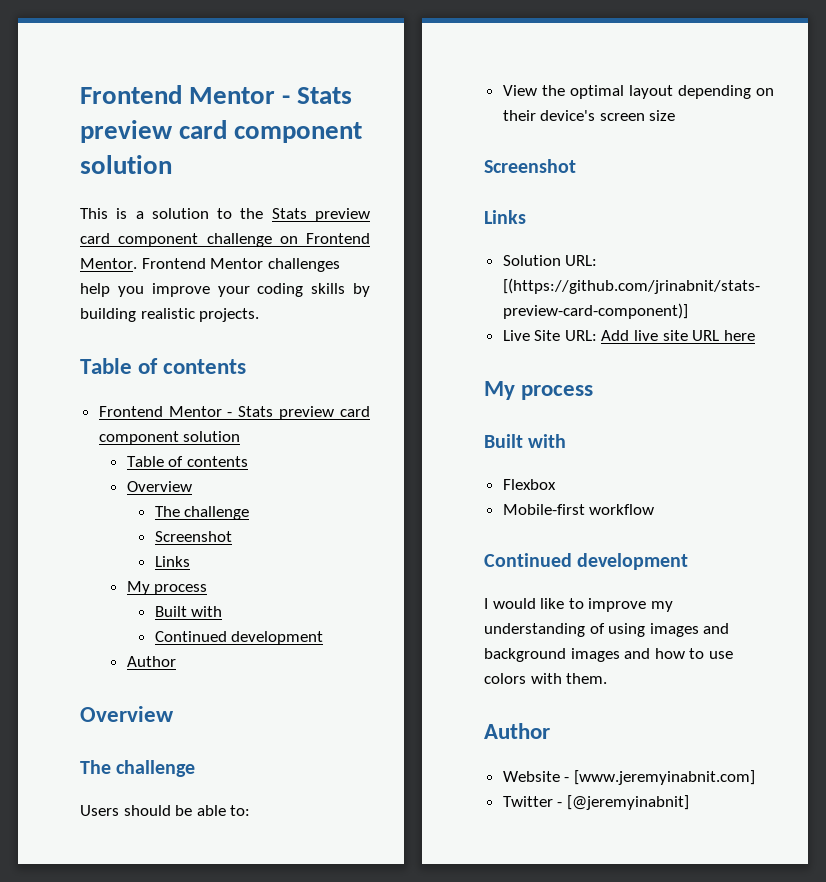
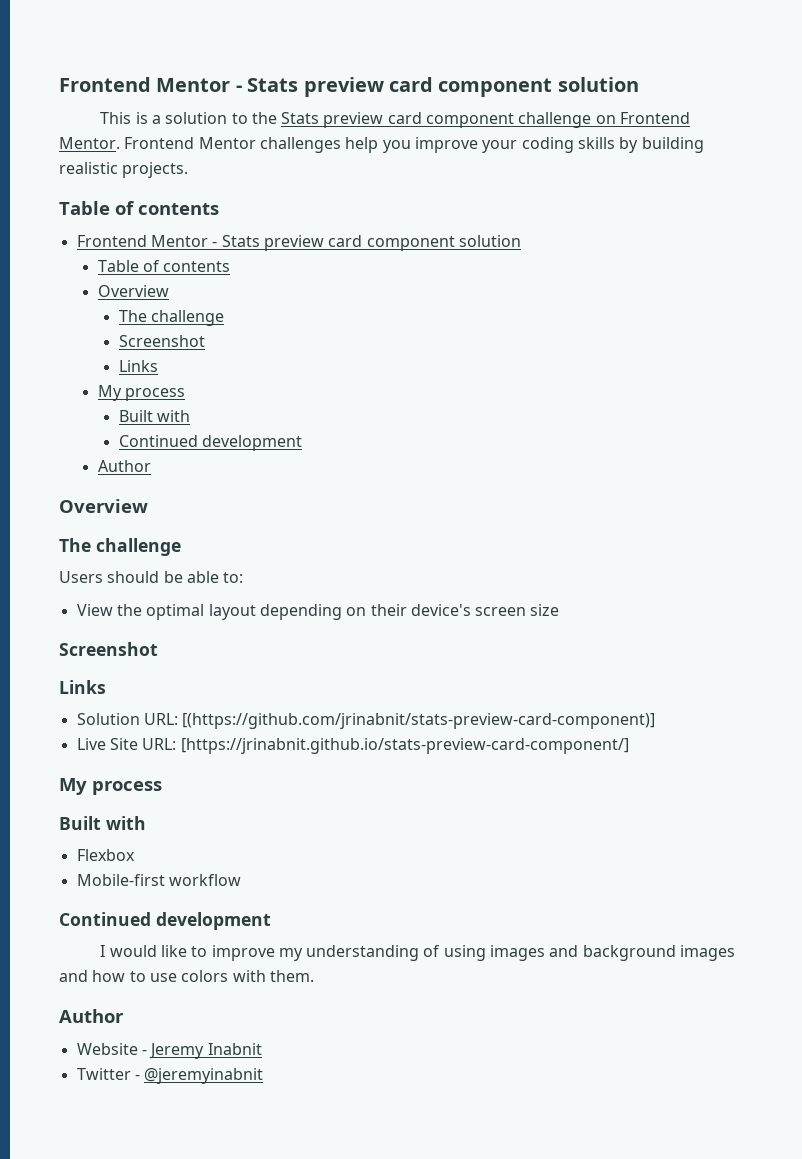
- Live Site URL: Add live site URL here
+ Live Site URL: [https://jrinabnit.github.io/stats-preview-card-component/]
- Website - [www.jeremyinabnit.com]
+ Website - Jeremy Inabnit
- Twitter - [@jeremyinabnit]
+ Twitter - @jeremyinabnit

